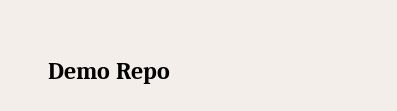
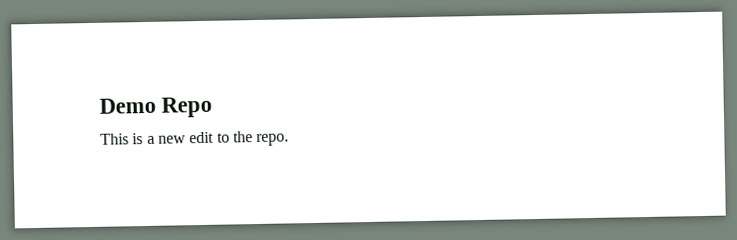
+ This is a new edit to the repo.

